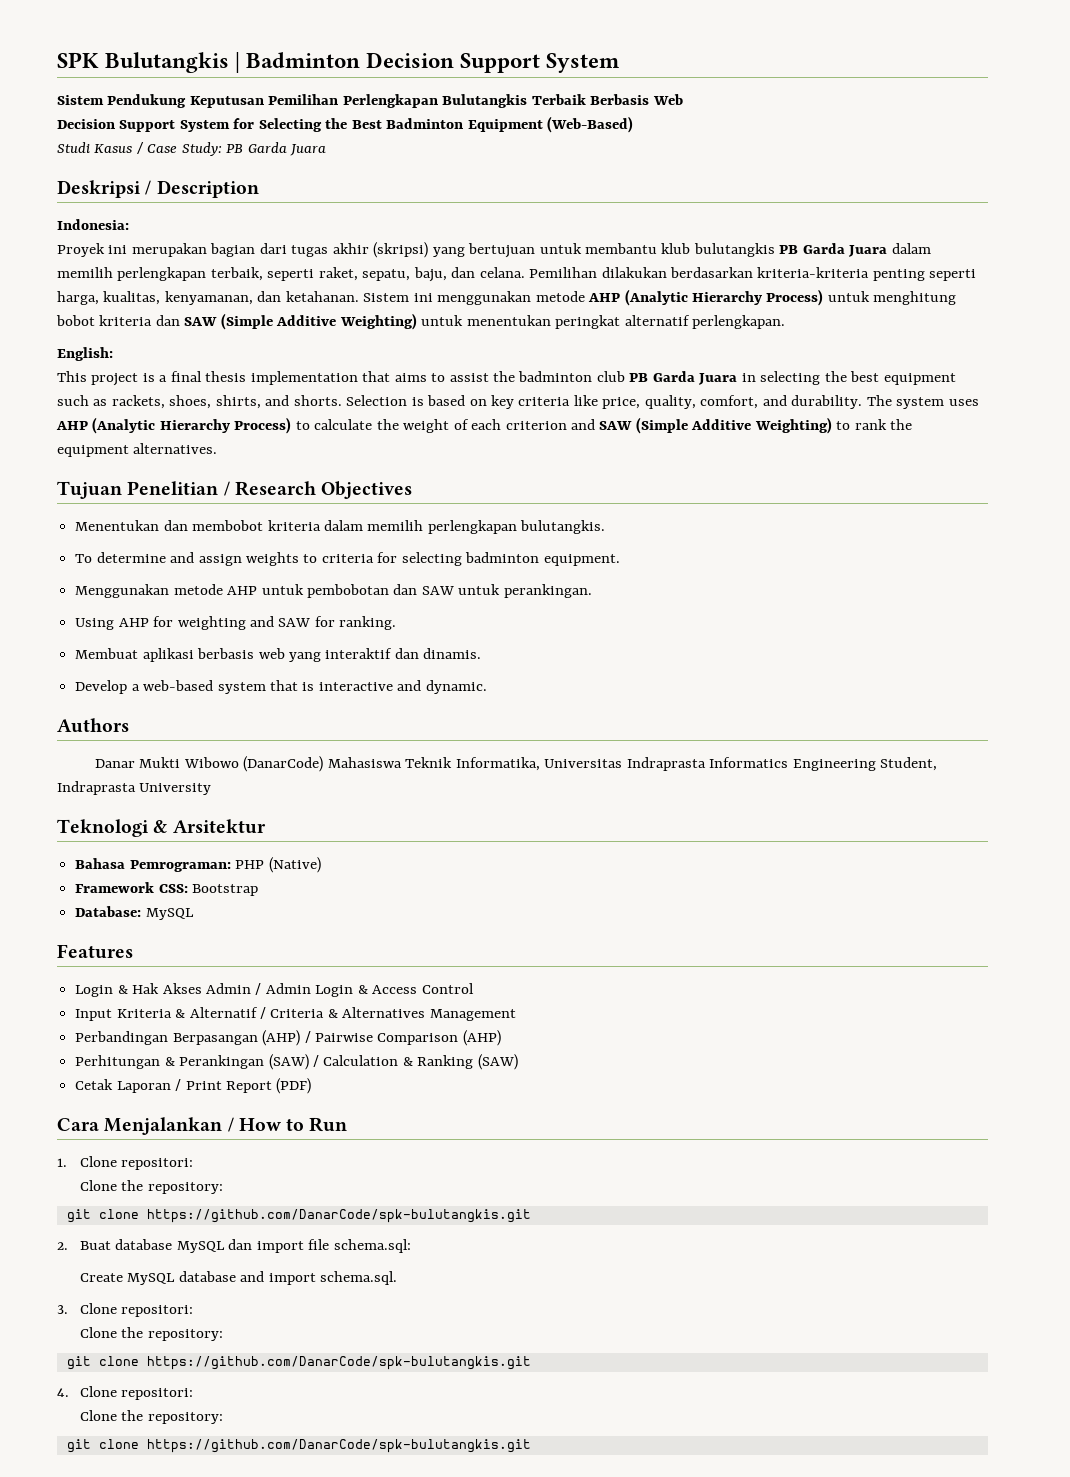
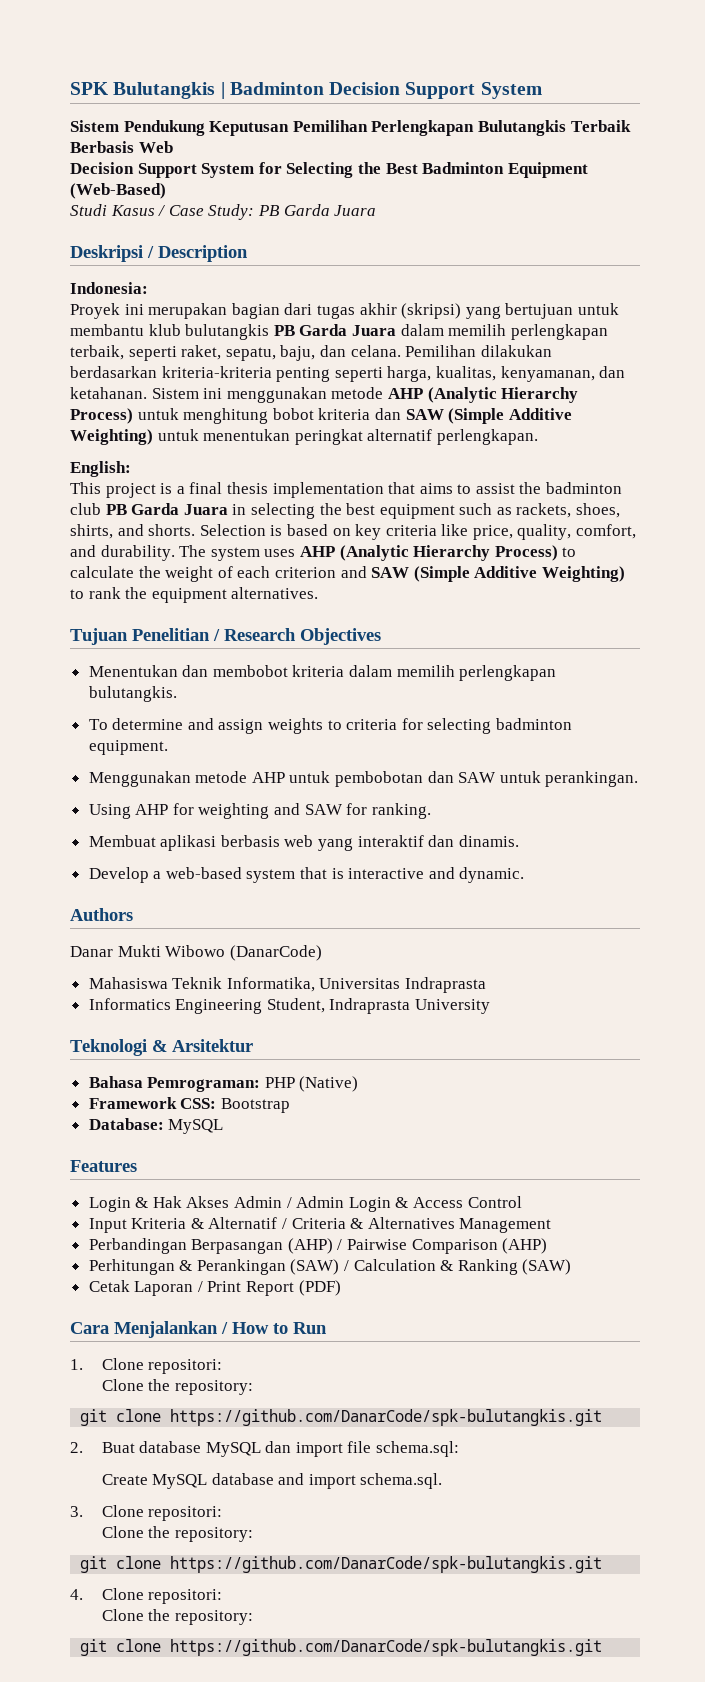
- Danar Mukti Wibowo (DanarCode) Mahasiswa Teknik Informatika, Universitas Indraprasta Informatics Engineering Student, Indraprasta University
+ Danar Mukti Wibowo (DanarCode)
+ Mahasiswa Teknik Informatika, Universitas Indraprasta
+ Informatics Engineering Student, Indraprasta University

